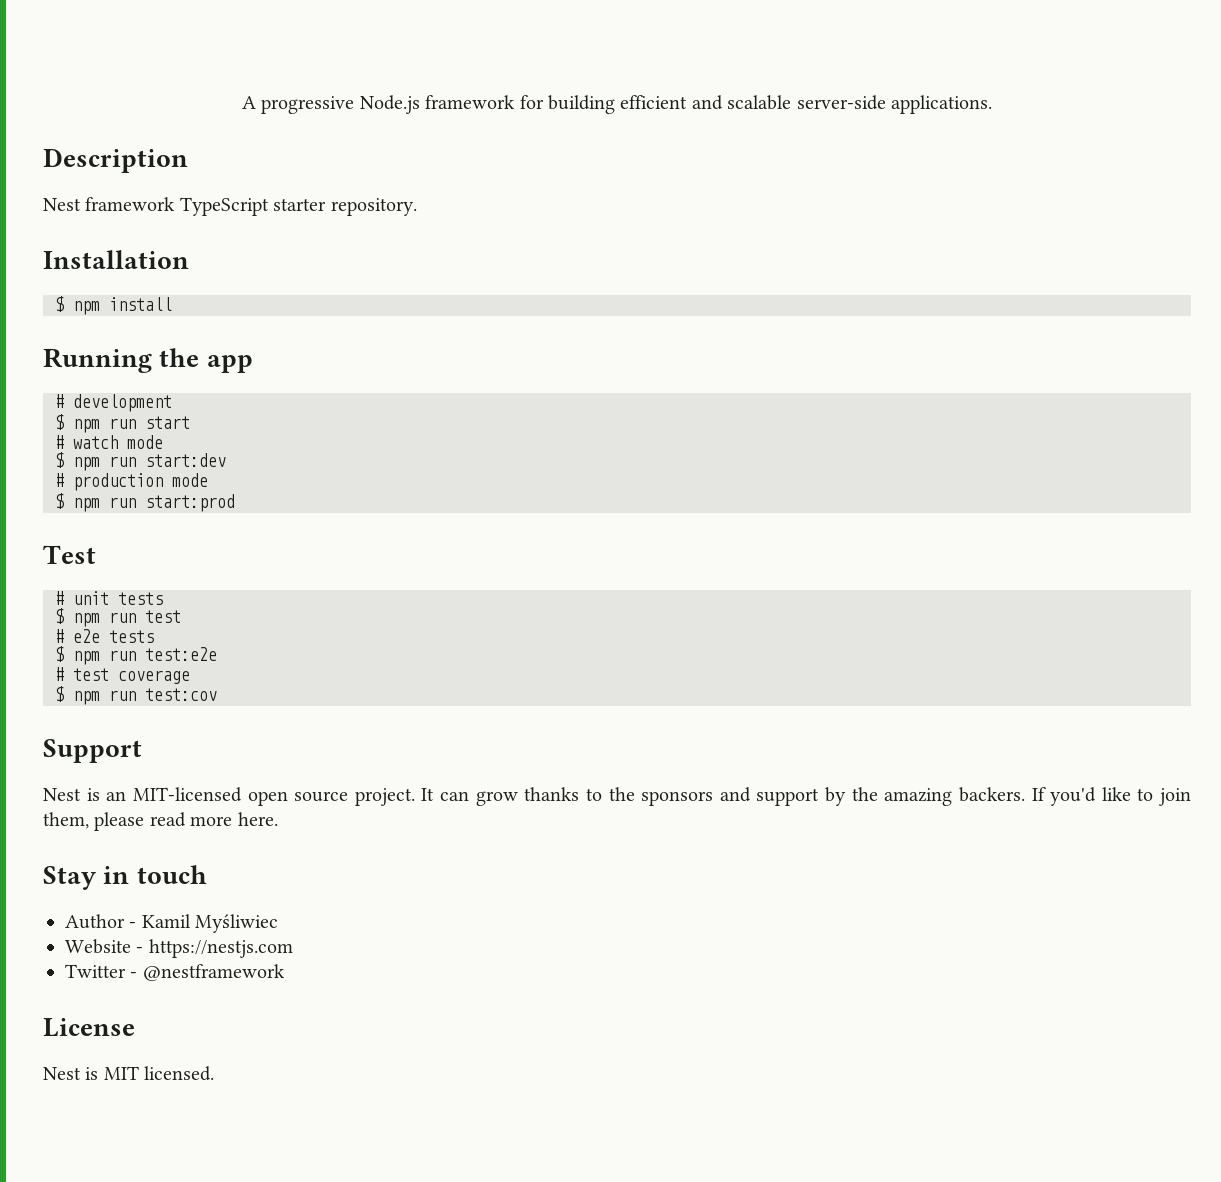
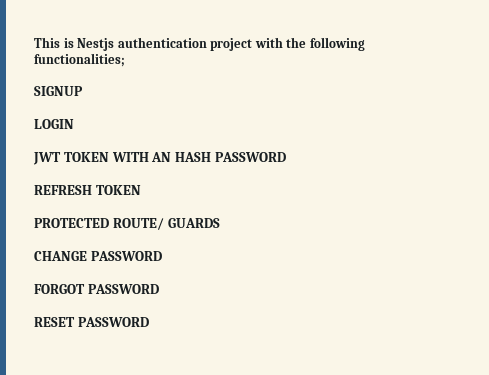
- A progressive Node.js framework for building efficient and scalable server-side applications.
- Description
- Nest framework TypeScript starter repository.
- Installation
- $ npm install
- Running the app
- # development
- $ npm run start
- # watch mode
- $ npm run start:dev
- # production mode
- $ npm run start:prod
- Test
- # unit tests
- $ npm run test
- # e2e tests
- $ npm run test:e2e
- # test coverage
- $ npm run test:cov
- Support
- Nest is an MIT-licensed open source project. It can grow thanks to the sponsors and support by the amazing backers. If you'd like to join them, please read more here.
- Stay in touch
- Author - Kamil Myśliwiec
- Website - https://nestjs.com
- Twitter - @nestframework
- License
- Nest is MIT licensed.
+ This is Nestjs authentication project with the following functionalities;
+ SIGNUP
+ LOGIN
+ JWT TOKEN WITH AN HASH PASSWORD
+ REFRESH TOKEN
+ PROTECTED ROUTE/ GUARDS
+ CHANGE PASSWORD
+ FORGOT PASSWORD
+ RESET PASSWORD

